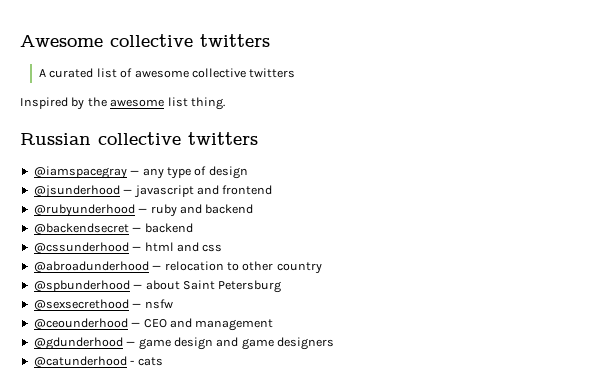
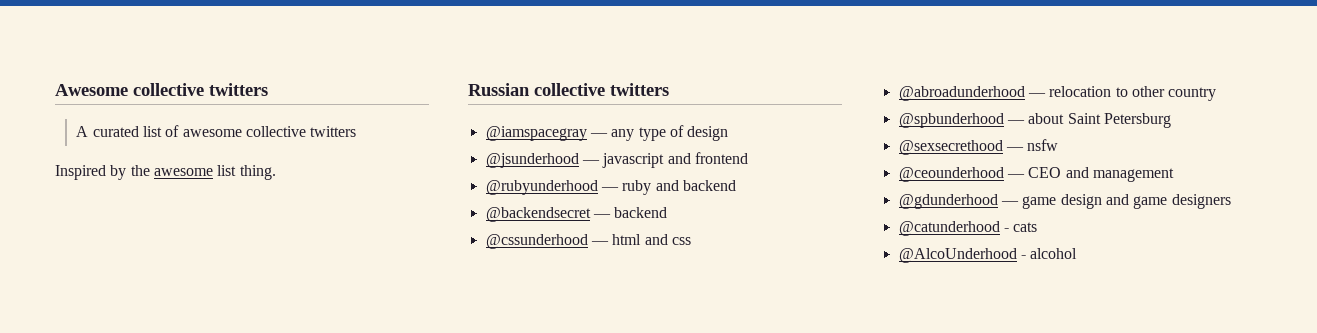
+ @AlcoUnderhood - alcohol

